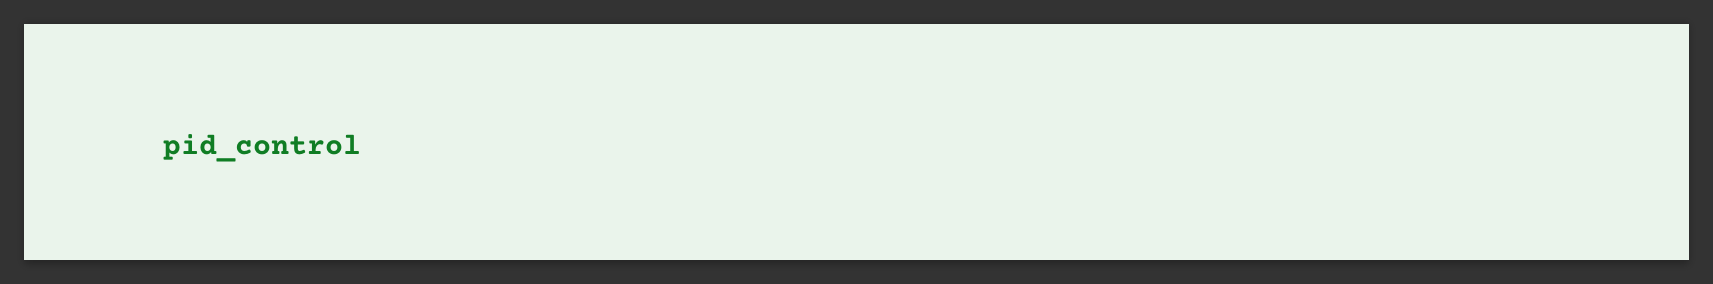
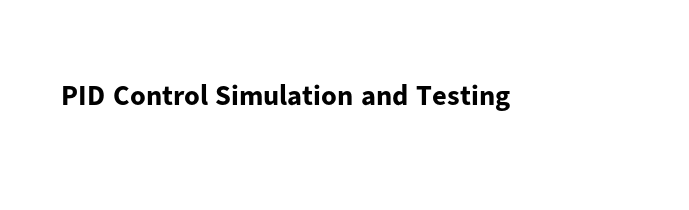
- pid_control
+ PID Control Simulation and Testing

